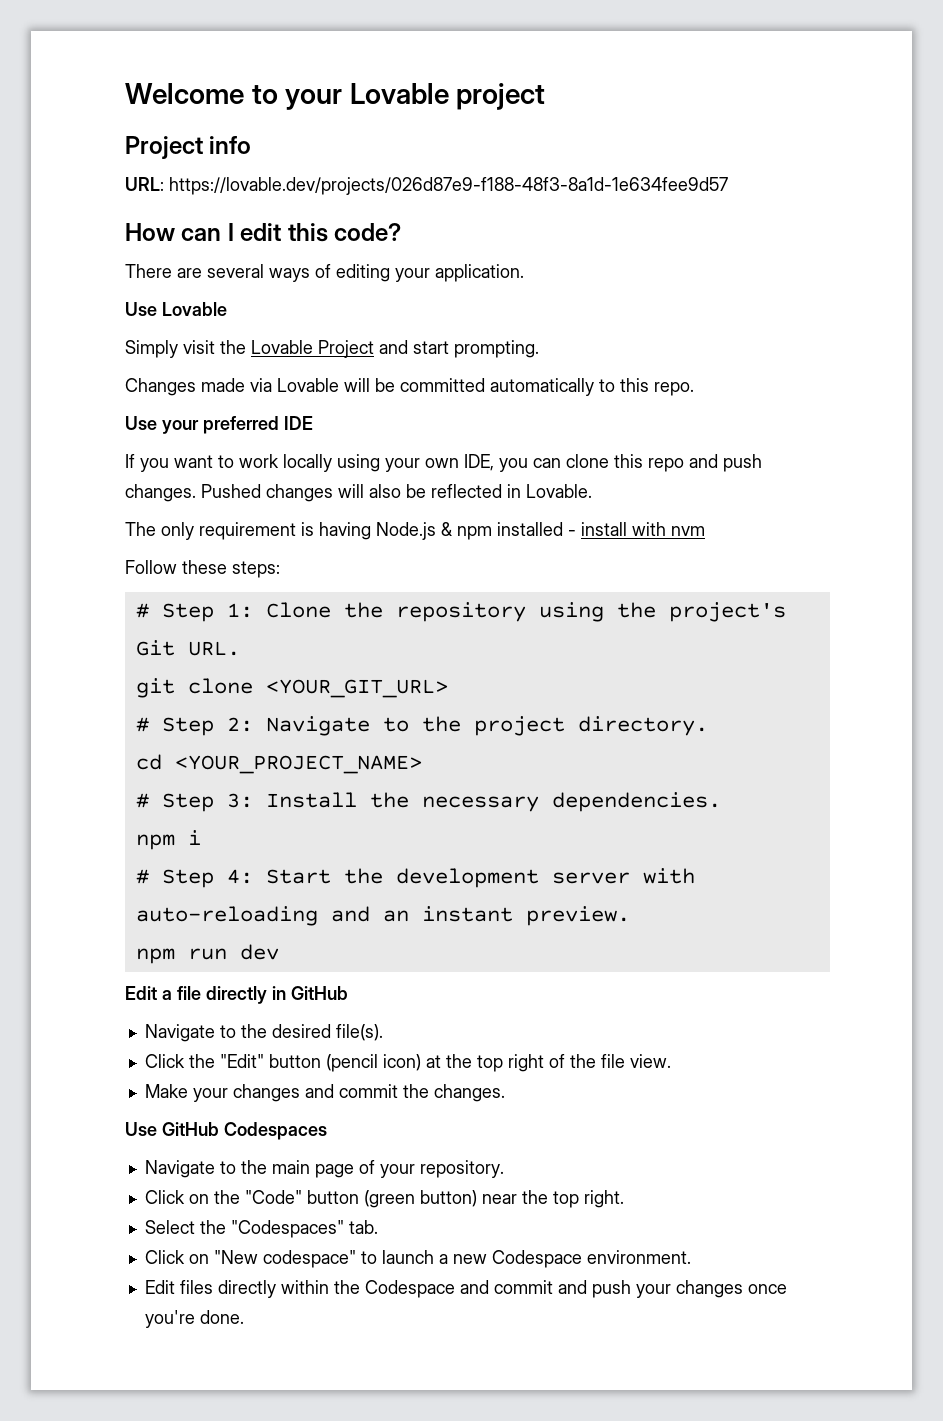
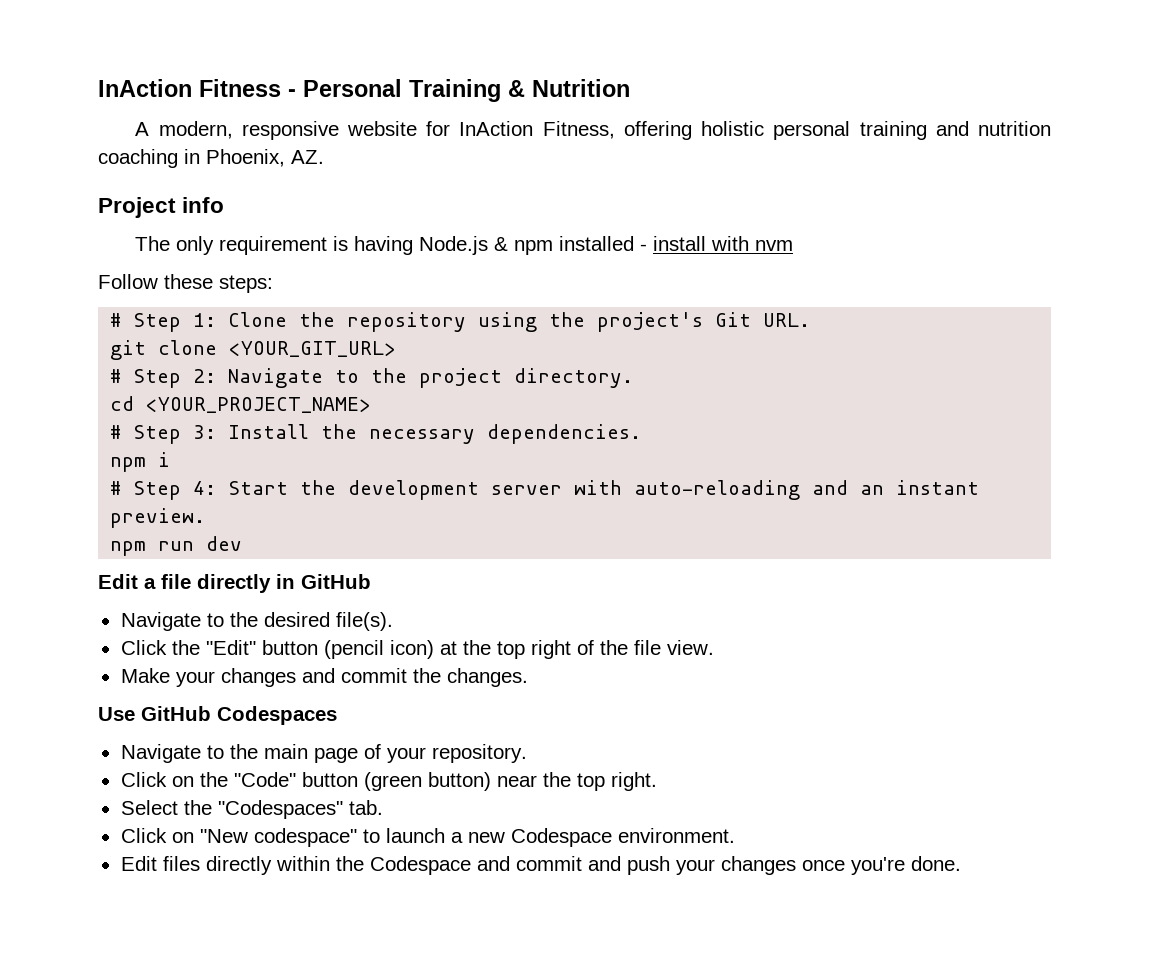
- Welcome to your Lovable project
+ InAction Fitness - Personal Training & Nutrition
+ A modern, responsive website for InAction Fitness, offering holistic personal training and nutrition coaching in Phoenix, AZ.
  Project info
- URL: https://lovable.dev/projects/026d87e9-f188-48f3-8a1d-1e634fee9d57
- How can I edit this code?
- There are several ways of editing your application.
- Use Lovable
- Simply visit the Lovable Project and start prompting.
- Changes made via Lovable will be committed automatically to this repo.
- Use your preferred IDE
- If you want to work locally using your own IDE, you can clone this repo and push changes. Pushed changes will also be reflected in Lovable.

